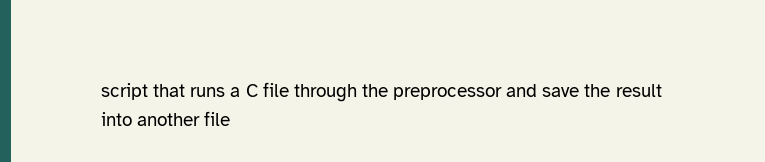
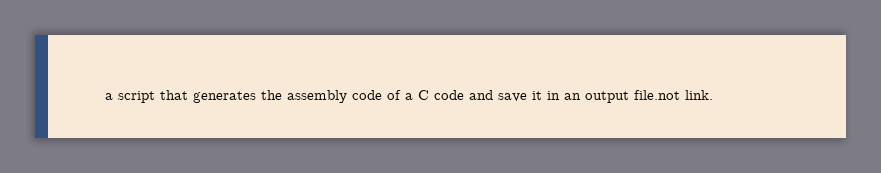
- script that runs a C file through the preprocessor and save the result into another file
+ a script that generates the assembly code of a C code and save it in an output file.not link.

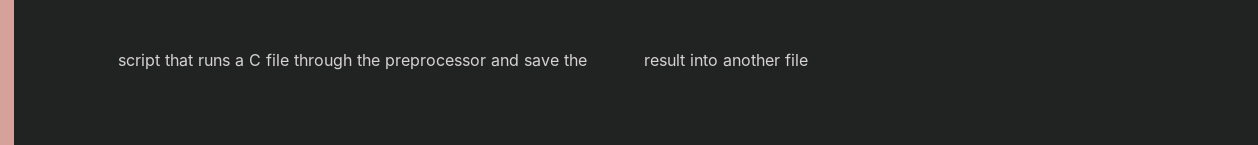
- a script that generates the assembly code of a C code and save it in an output file.not link.
+ script that runs a C file through the preprocessor and save the result into another file

